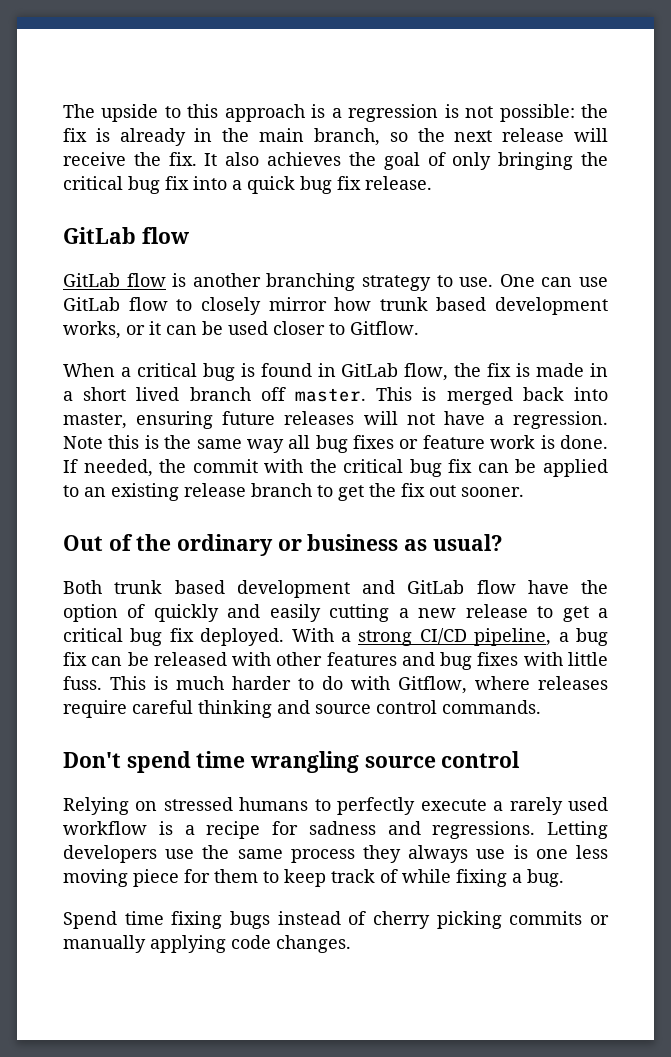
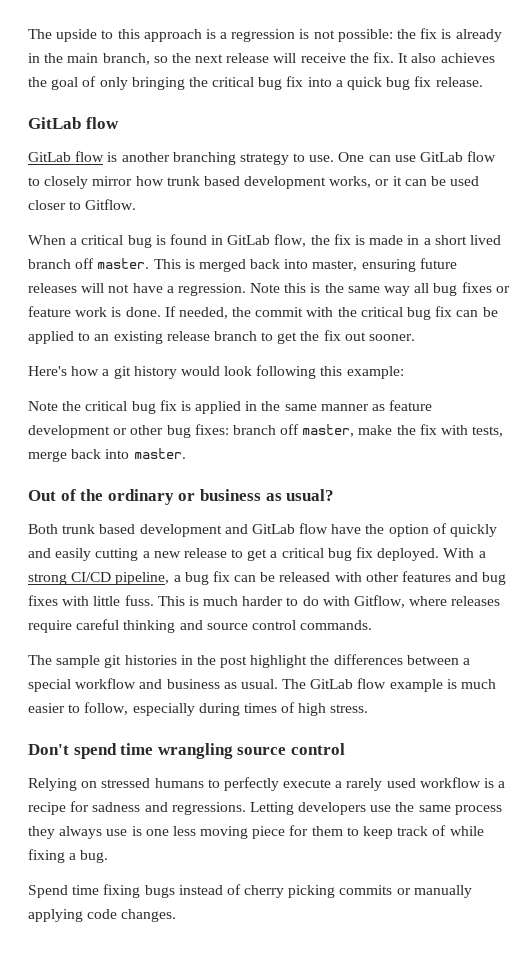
+ Here's how a git history would look following this example:
+ Note the critical bug fix is applied in the same manner as feature development or other bug fixes: branch off master, make the fix with tests, merge back into master.
+ The sample git histories in the post highlight the differences between a special workflow and business as usual. The GitLab flow example is much easier to follow, especially during times of high stress.

